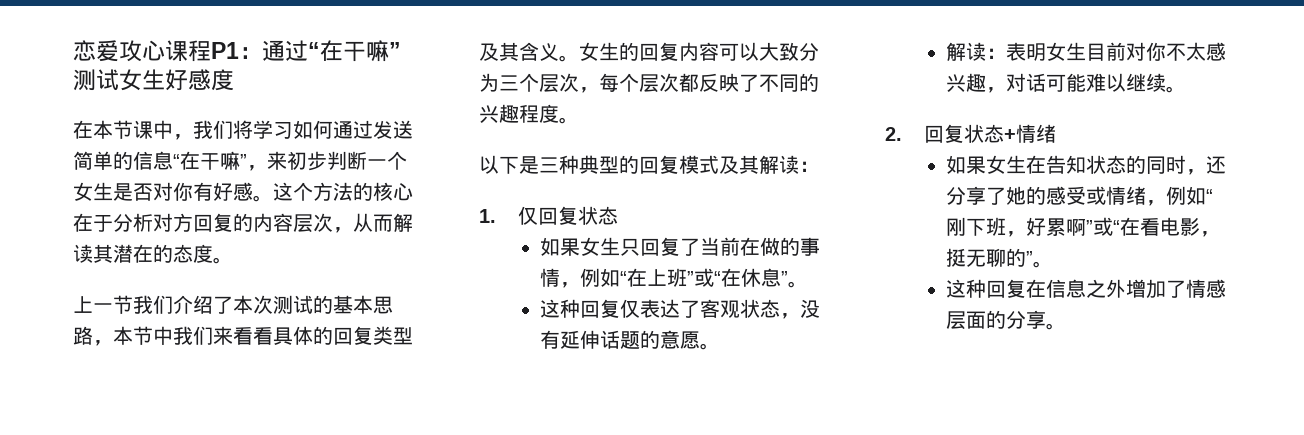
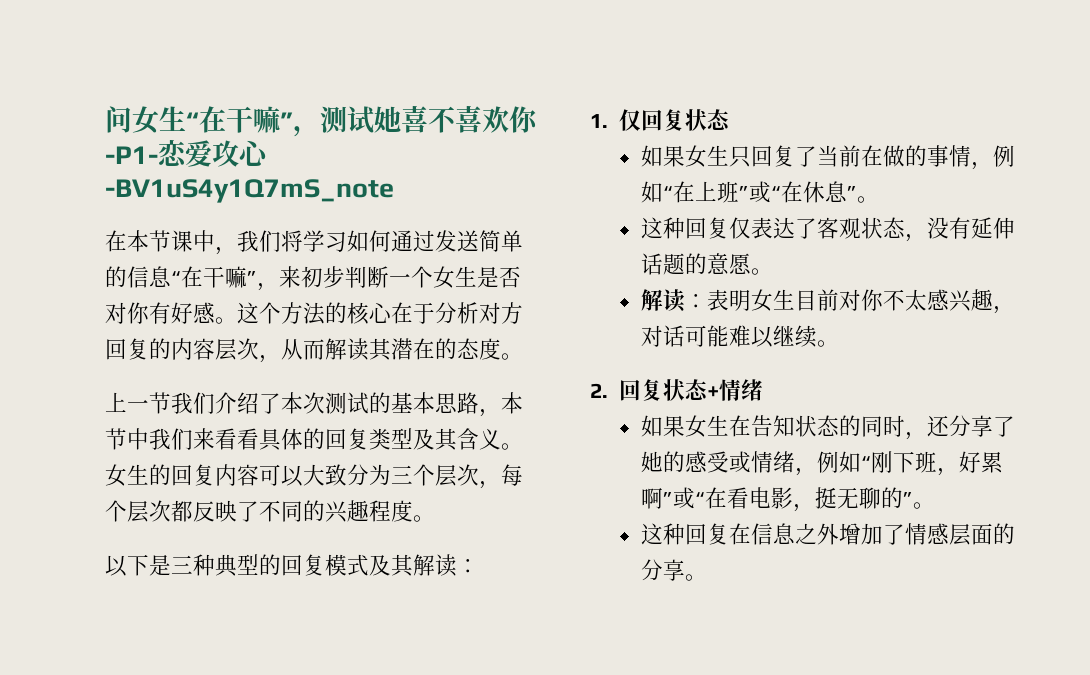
- 恋爱攻心课程P1：通过“在干嘛”测试女生好感度
+ 问女生“在干嘛”，测试她喜不喜欢你-P1-恋爱攻心-BV1uS4y1Q7mS_note

